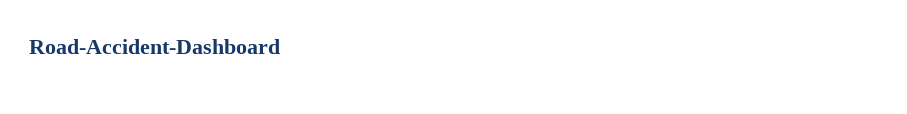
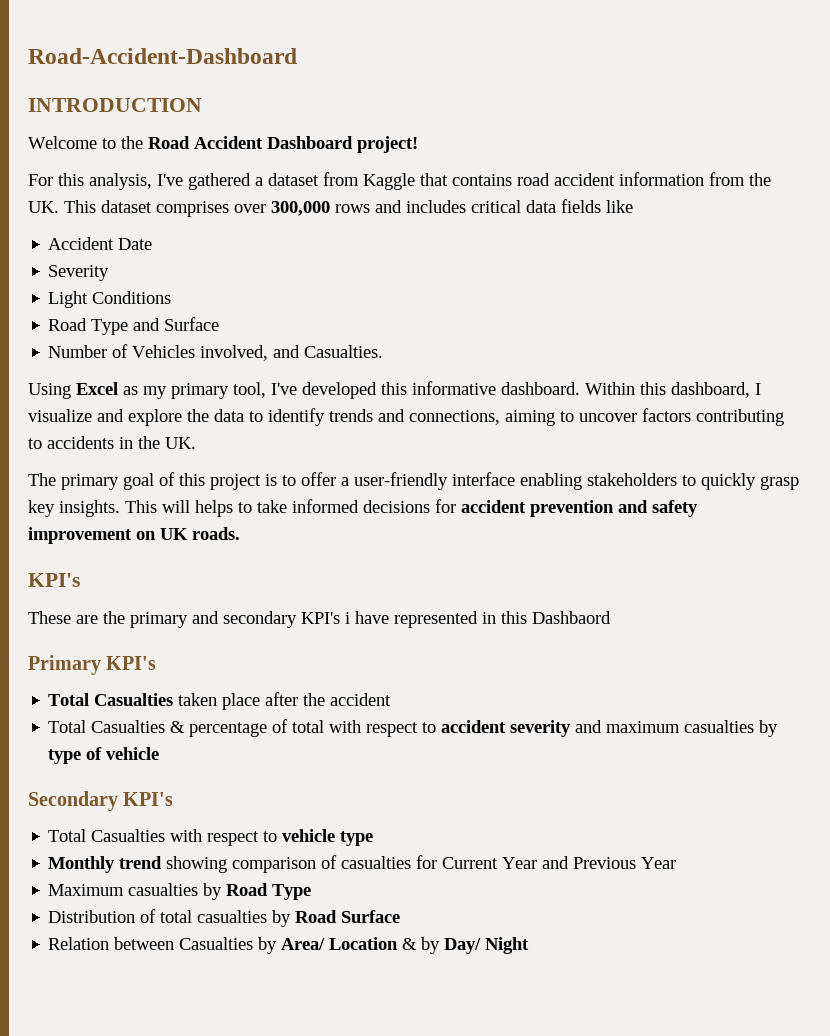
+ INTRODUCTION
+ Welcome to the Road Accident Dashboard project!
+ For this analysis, I've gathered a dataset from Kaggle that contains road accident information from the UK. This dataset comprises over 300,000 rows and includes critical data fields like
+ Accident Date
+ Severity
+ Light Conditions
+ Road Type and Surface
+ Number of Vehicles involved, and Casualties.
+ Using Excel as my primary tool, I've developed this informative dashboard. Within this dashboard, I visualize and explore the data to identify trends and connections, aiming to uncover factors contributing to accidents in the UK.
+ The primary goal of this project is to offer a user-friendly interface enabling stakeholders to quickly grasp key insights. This will helps to take informed decisions for accident prevention and safety improvement on UK roads.
+ KPI's
+ These are the primary and secondary KPI's i have represented in this Dashbaord
+ Primary KPI's
+ Total Casualties taken place after the accident
+ Total Casualties & percentage of total with respect to accident severity and maximum casualties by type of vehicle
+ Secondary KPI's
+ Total Casualties with respect to vehicle type
+ Monthly trend showing comparison of casualties for Current Year and Previous Year
+ Maximum casualties by Road Type
+ Distribution of total casualties by Road Surface
+ Relation between Casualties by Area/ Location & by Day/ Night

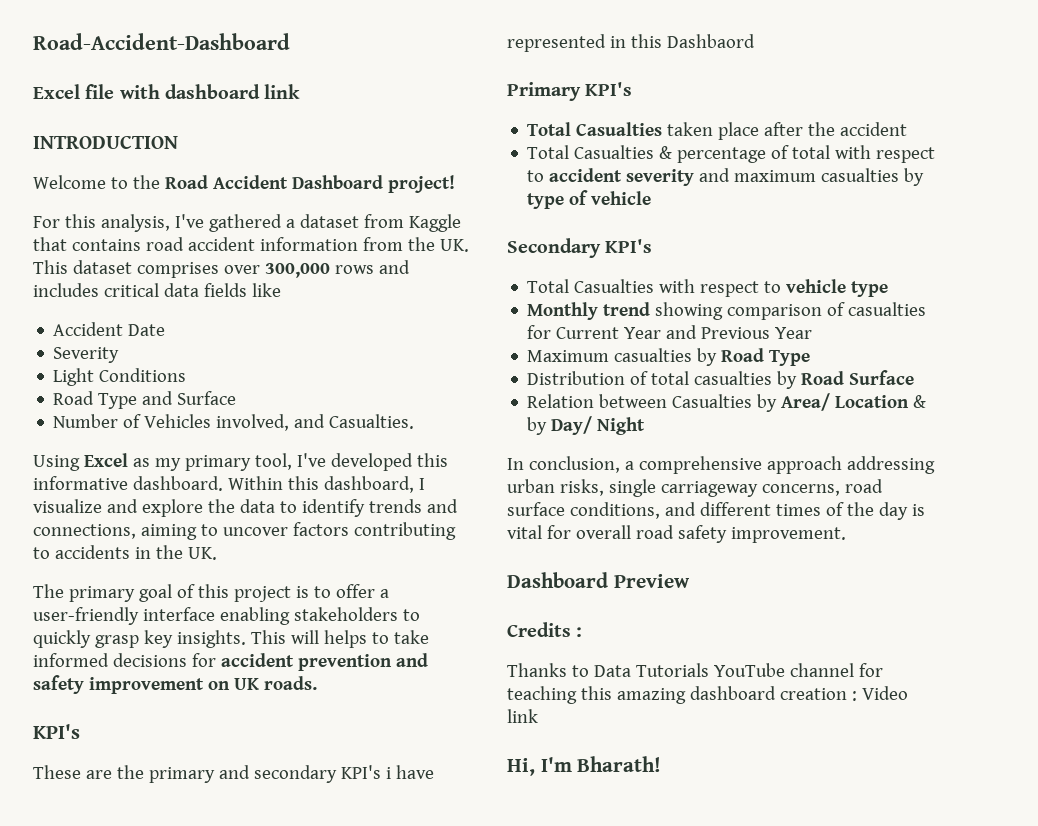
+ Excel file with dashboard link
+ In conclusion, a comprehensive approach addressing urban risks, single carriageway concerns, road surface conditions, and different times of the day is vital for overall road safety improvement.
+ Dashboard Preview
+ Credits :
+ Thanks to Data Tutorials YouTube channel for teaching this amazing dashboard creation : Video link
+ Hi, I'm Bharath!

